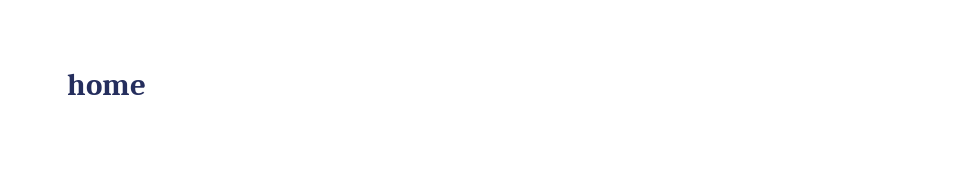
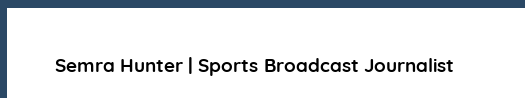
- home
+ Semra Hunter | Sports Broadcast Journalist

